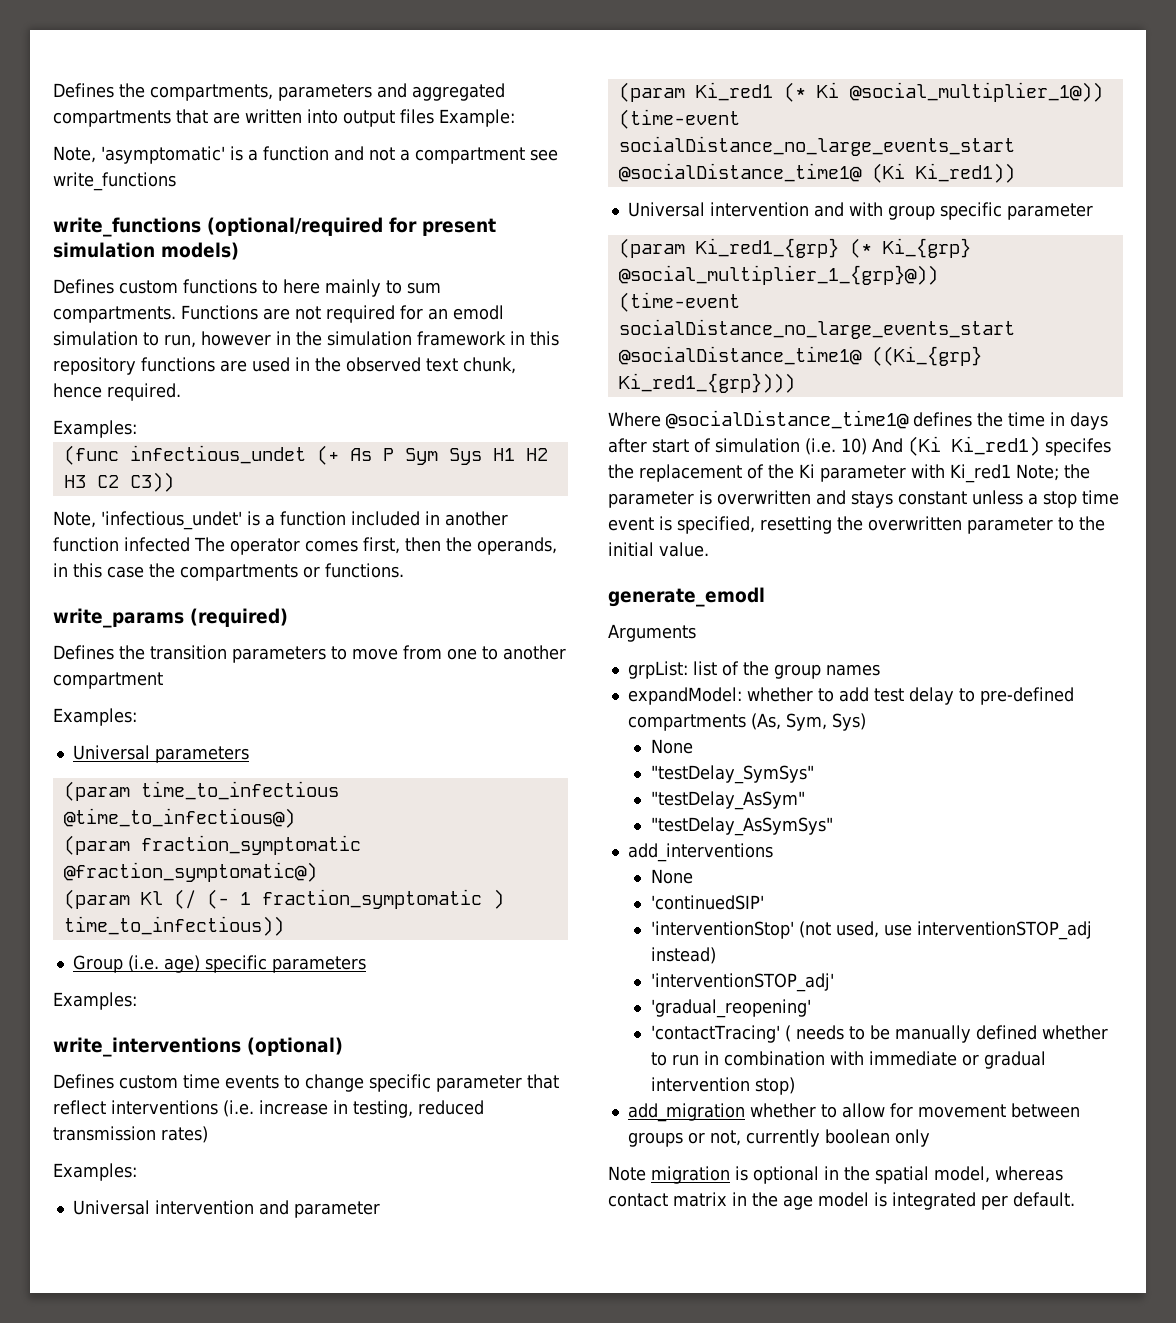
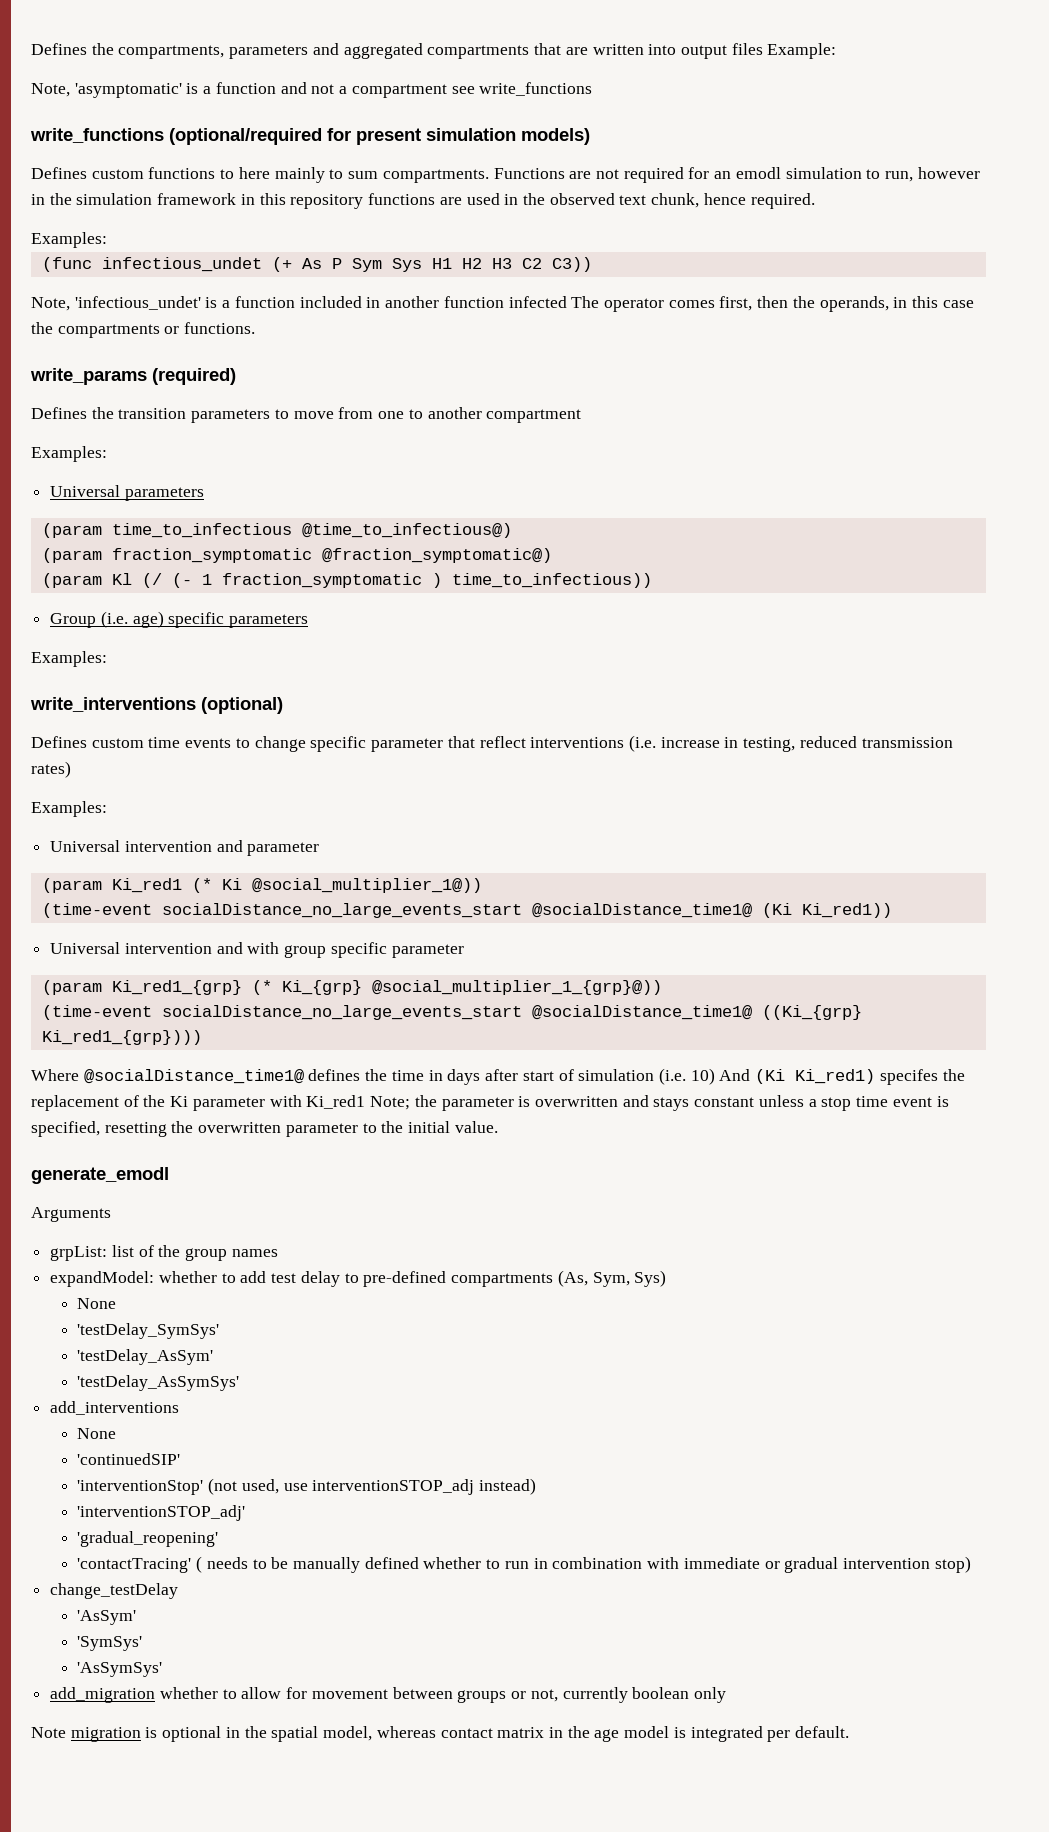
- "testDelay_SymSys"
- "testDelay_AsSym"
- "testDelay_AsSymSys"
+ 'testDelay_SymSys'
+ 'testDelay_AsSym'
+ 'testDelay_AsSymSys'
+ change_testDelay
+ 'AsSym'
+ 'SymSys'
+ 'AsSymSys'

